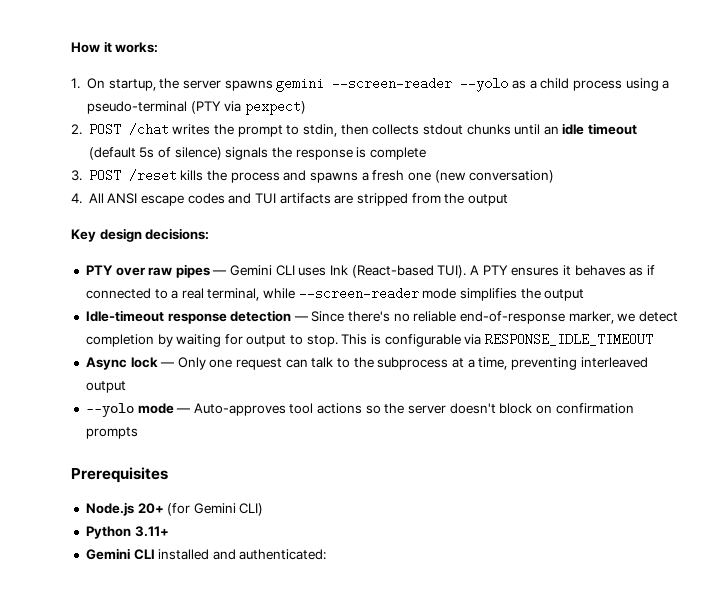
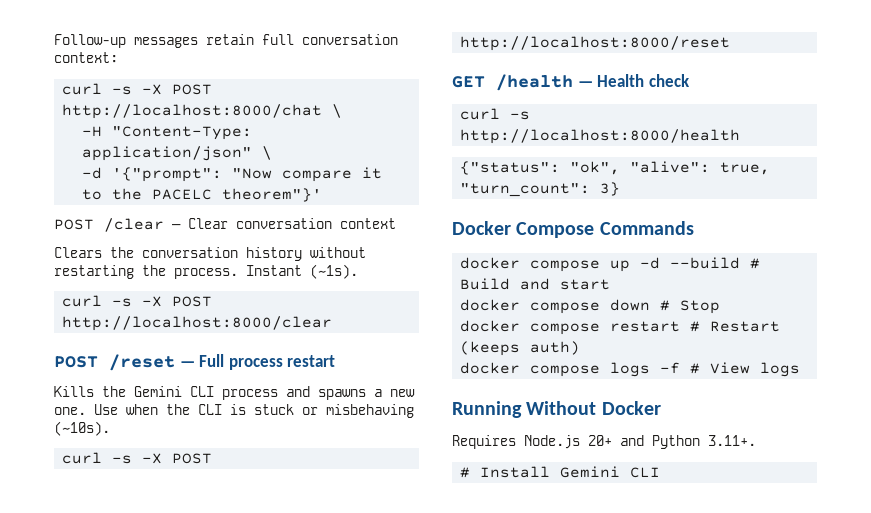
- How it works:
- 1. On startup, the server spawns gemini --screen-reader --yolo as a child process using a pseudo-terminal (PTY via pexpect)
- 2. POST /chat writes the prompt to stdin, then collects stdout chunks until an idle timeout (default 5s of silence) signals the response is complete
- 3. POST /reset kills the process and spawns a fresh one (new conversation)
- 4. All ANSI escape codes and TUI artifacts are stripped from the output
- Key design decisions:
- PTY over raw pipes — Gemini CLI uses Ink (React-based TUI). A PTY ensures it behaves as if connected to a real terminal, while --screen-reader mode simplifies the output
- Idle-timeout response detection — Since there's no reliable end-of-response marker, we detect completion by waiting for output to stop. This is configurable via RESPONSE_IDLE_TIMEOUT
- Async lock — Only one request can talk to the subprocess at a time, preventing interleaved output
- --yolo mode — Auto-approves tool actions so the server doesn't block on confirmation prompts
- Prerequisites
- Node.js 20+ (for Gemini CLI)
- Python 3.11+
- Gemini CLI installed and authenticated:
+ Follow-up messages retain full conversation context:
+ curl -s -X POST http://localhost:8000/chat \
+ -H "Content-Type: application/json" \
+ -d '{"prompt": "Now compare it to the PACELC theorem"}'
+ POST /clear — Clear conversation context
+ Clears the conversation history without restarting the process. Instant (~1s).
+ curl -s -X POST http://localhost:8000/clear
+ POST /reset — Full process restart
+ Kills the Gemini CLI process and spawns a new one. Use when the CLI is stuck or misbehaving (~10s).
+ curl -s -X POST http://localhost:8000/reset
+ GET /health — Health check
+ curl -s http://localhost:8000/health
+ {"status": "ok", "alive": true, "turn_count": 3}
+ Docker Compose Commands
+ docker compose up -d --build # Build and start
+ docker compose down # Stop
+ docker compose restart # Restart (keeps auth)
+ docker compose logs -f # View logs
+ Running Without Docker
+ Requires Node.js 20+ and Python 3.11+.
+ # Install Gemini CLI

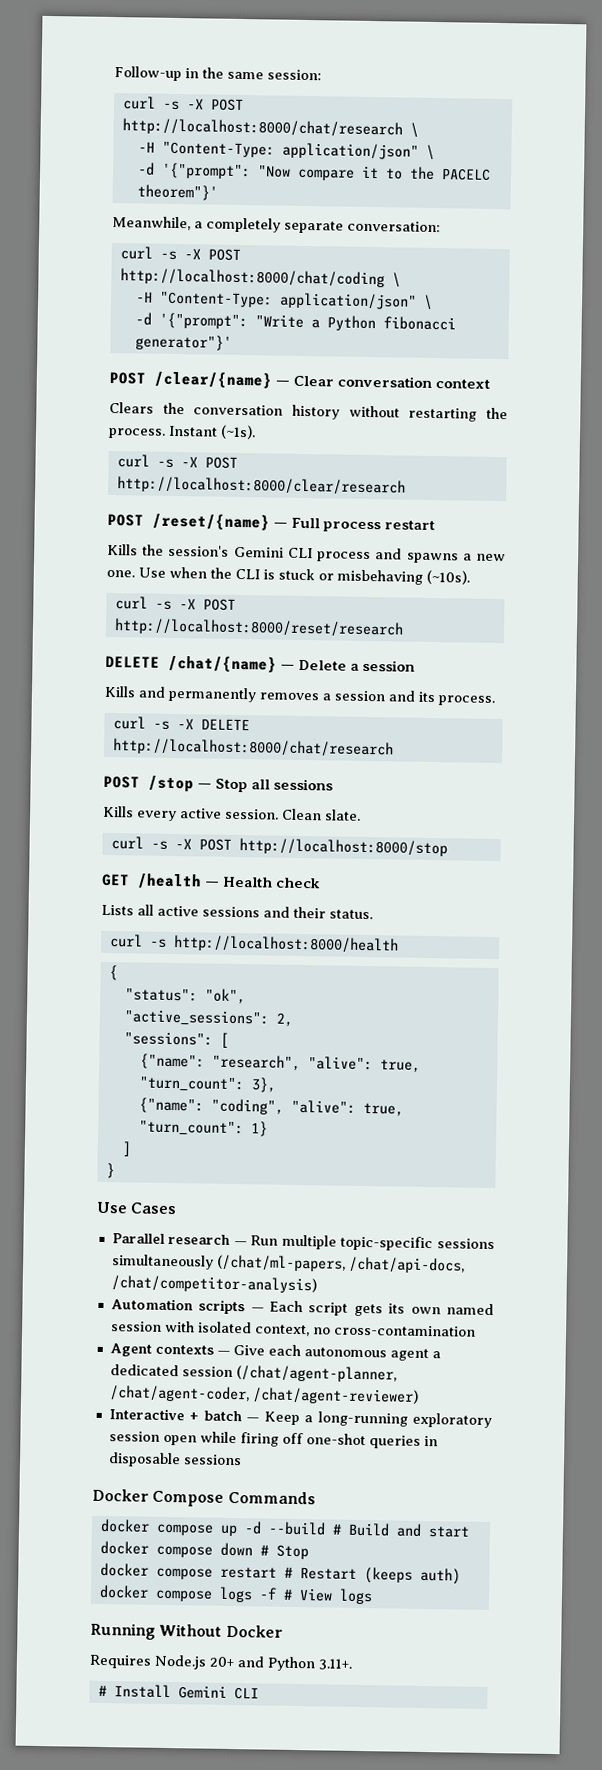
- Follow-up messages retain full conversation context:
- curl -s -X POST http://localhost:8000/chat \
+ Follow-up in the same session:
+ curl -s -X POST http://localhost:8000/chat/research \
- POST /clear — Clear conversation context
+ Meanwhile, a completely separate conversation:
+ curl -s -X POST http://localhost:8000/chat/coding \
+ -H "Content-Type: application/json" \
+ -d '{"prompt": "Write a Python fibonacci generator"}'
+ POST /clear/{name} — Clear conversation context
- curl -s -X POST http://localhost:8000/clear
- POST /reset — Full process restart
+ curl -s -X POST http://localhost:8000/clear/research
+ POST /reset/{name} — Full process restart
- Kills the Gemini CLI process and spawns a new one.
+ Kills the session's Gemini CLI process and spawns a new one.
- curl -s -X POST http://localhost:8000/reset
+ curl -s -X POST http://localhost:8000/reset/research
+ DELETE /chat/{name} — Delete a session
+ Kills and permanently removes a session and its process.
+ curl -s -X DELETE http://localhost:8000/chat/research
+ POST /stop — Stop all sessions
+ Kills every active session. Clean slate.
+ curl -s -X POST http://localhost:8000/stop
+ Lists all active sessions and their status.
- {"status": "ok", "alive": true, "turn_count": 3}
+ {
+ "status": "ok",
+ "active_sessions": 2,
+ "sessions": [
+ {"name": "research", "alive": true, "turn_count": 3},
+ {"name": "coding", "alive": true, "turn_count": 1}
+ ]
+ }
+ Use Cases
+ Parallel research — Run multiple topic-specific sessions simultaneously (/chat/ml-papers, /chat/api-docs, /chat/competitor-analysis)
+ Automation scripts — Each script gets its own named session with isolated context, no cross-contamination
+ Agent contexts — Give each autonomous agent a dedicated session (/chat/agent-planner, /chat/agent-coder, /chat/agent-reviewer)
+ Interactive + batch — Keep a long-running exploratory session open while firing off one-shot queries in disposable sessions

